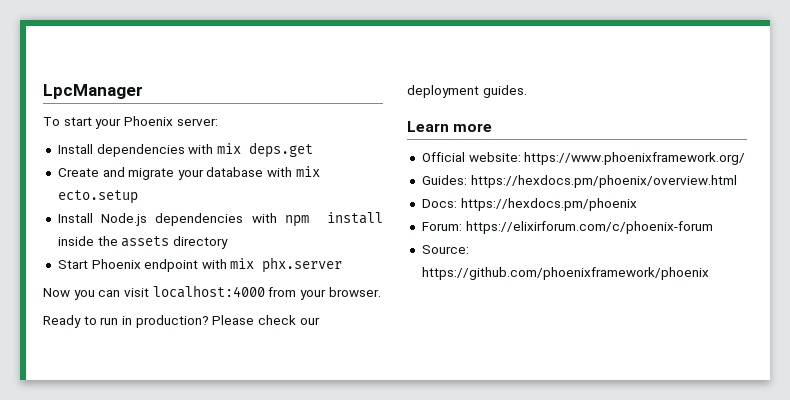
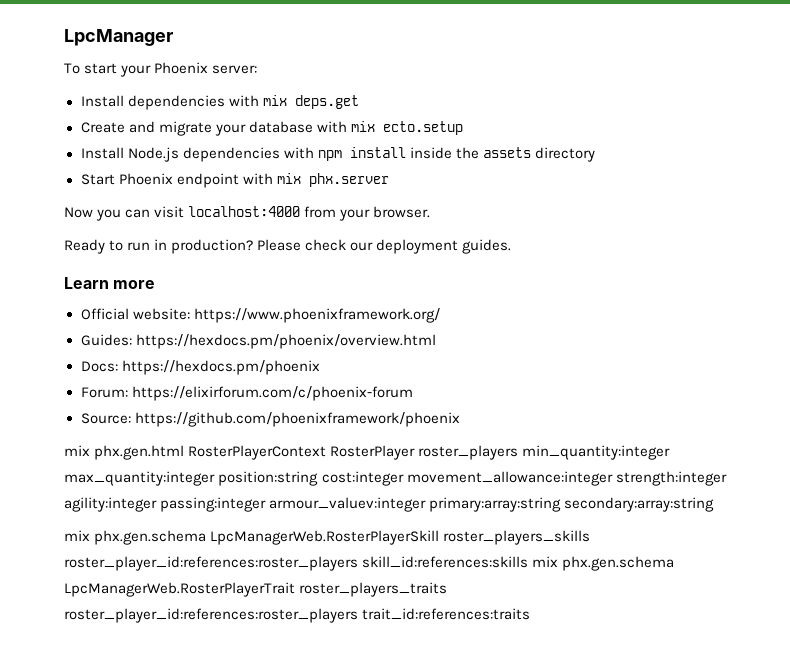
+ mix phx.gen.html RosterPlayerContext RosterPlayer roster_players min_quantity:integer max_quantity:integer position:string cost:integer movement_allowance:integer strength:integer agility:integer passing:integer armour_valuev:integer primary:array:string secondary:array:string
+ mix phx.gen.schema LpcManagerWeb.RosterPlayerSkill roster_players_skills roster_player_id:references:roster_players skill_id:references:skills mix phx.gen.schema LpcManagerWeb.RosterPlayerTrait roster_players_traits roster_player_id:references:roster_players trait_id:references:traits

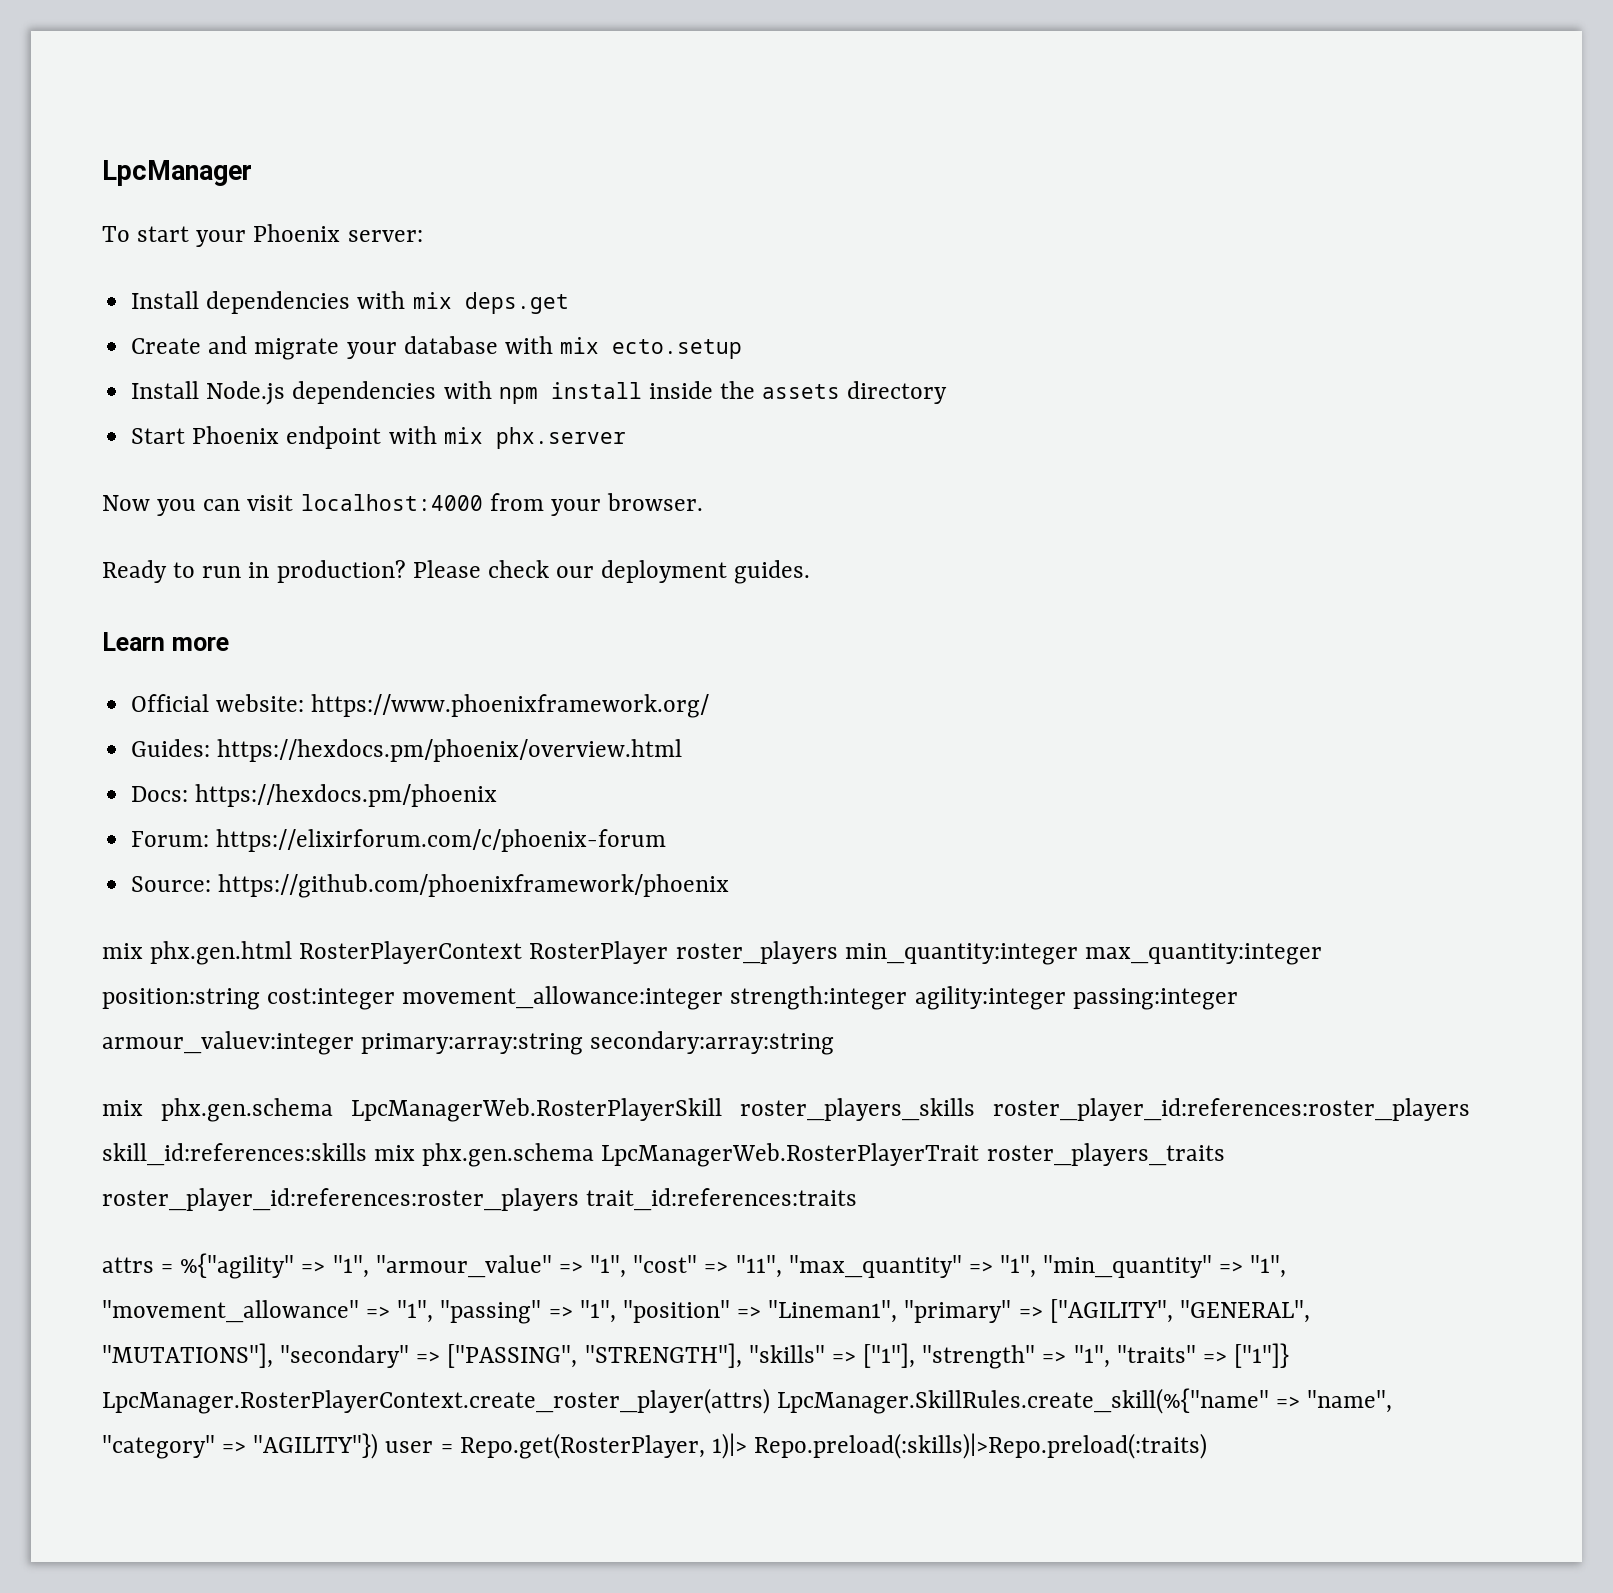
+ attrs = %{"agility" => "1", "armour_value" => "1", "cost" => "11", "max_quantity" => "1", "min_quantity" => "1", "movement_allowance" => "1", "passing" => "1", "position" => "Lineman1", "primary" => ["AGILITY", "GENERAL", "MUTATIONS"], "secondary" => ["PASSING", "STRENGTH"], "skills" => ["1"], "strength" => "1", "traits" => ["1"]} LpcManager.RosterPlayerContext.create_roster_player(attrs) LpcManager.SkillRules.create_skill(%{"name" => "name", "category" => "AGILITY"}) user = Repo.get(RosterPlayer, 1)|> Repo.preload(:skills)|>Repo.preload(:traits)

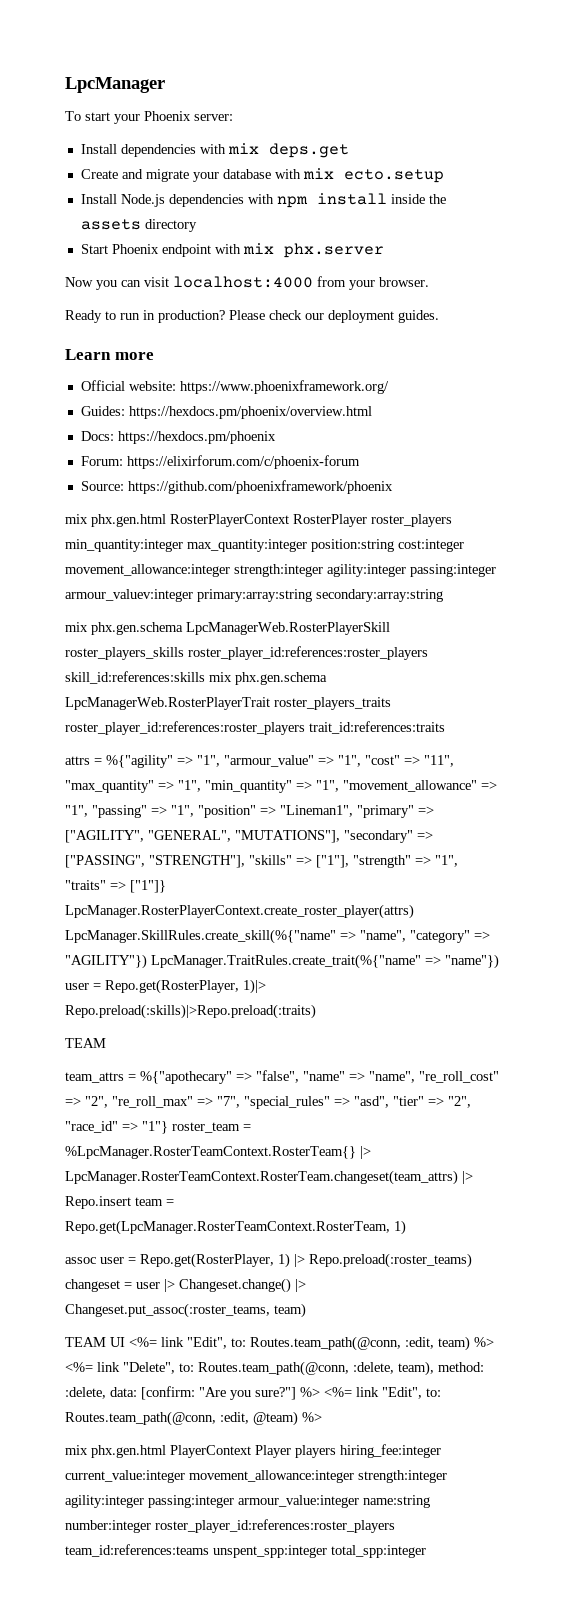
- attrs = %{"agility" => "1", "armour_value" => "1", "cost" => "11", "max_quantity" => "1", "min_quantity" => "1", "movement_allowance" => "1", "passing" => "1", "position" => "Lineman1", "primary" => ["AGILITY", "GENERAL", "MUTATIONS"], "secondary" => ["PASSING", "STRENGTH"], "skills" => ["1"], "strength" => "1", "traits" => ["1"]} LpcManager.RosterPlayerContext.create_roster_player(attrs) LpcManager.SkillRules.create_skill(%{"name" => "name", "category" => "AGILITY"}) user = Repo.get(RosterPlayer, 1)|> Repo.preload(:skills)|>Repo.preload(:traits)
+ attrs = %{"agility" => "1", "armour_value" => "1", "cost" => "11", "max_quantity" => "1", "min_quantity" => "1", "movement_allowance" => "1", "passing" => "1", "position" => "Lineman1", "primary" => ["AGILITY", "GENERAL", "MUTATIONS"], "secondary" => ["PASSING", "STRENGTH"], "skills" => ["1"], "strength" => "1", "traits" => ["1"]} LpcManager.RosterPlayerContext.create_roster_player(attrs) LpcManager.SkillRules.create_skill(%{"name" => "name", "category" => "AGILITY"}) LpcManager.TraitRules.create_trait(%{"name" => "name"}) user = Repo.get(RosterPlayer, 1)|> Repo.preload(:skills)|>Repo.preload(:traits)
+ TEAM
+ team_attrs = %{"apothecary" => "false", "name" => "name", "re_roll_cost" => "2", "re_roll_max" => "7", "special_rules" => "asd", "tier" => "2", "race_id" => "1"} roster_team = %LpcManager.RosterTeamContext.RosterTeam{} |> LpcManager.RosterTeamContext.RosterTeam.changeset(team_attrs) |> Repo.insert team = Repo.get(LpcManager.RosterTeamContext.RosterTeam, 1)
+ assoc user = Repo.get(RosterPlayer, 1) |> Repo.preload(:roster_teams) changeset = user |> Changeset.change() |> Changeset.put_assoc(:roster_teams, team)
+ TEAM UI <%= link "Edit", to: Routes.team_path(@conn, :edit, team) %> <%= link "Delete", to: Routes.team_path(@conn, :delete, team), method: :delete, data: [confirm: "Are you sure?"] %> <%= link "Edit", to: Routes.team_path(@conn, :edit, @team) %>
+ mix phx.gen.html PlayerContext Player players hiring_fee:integer current_value:integer movement_allowance:integer strength:integer agility:integer passing:integer armour_value:integer name:string number:integer roster_player_id:references:roster_players team_id:references:teams unspent_spp:integer total_spp:integer

